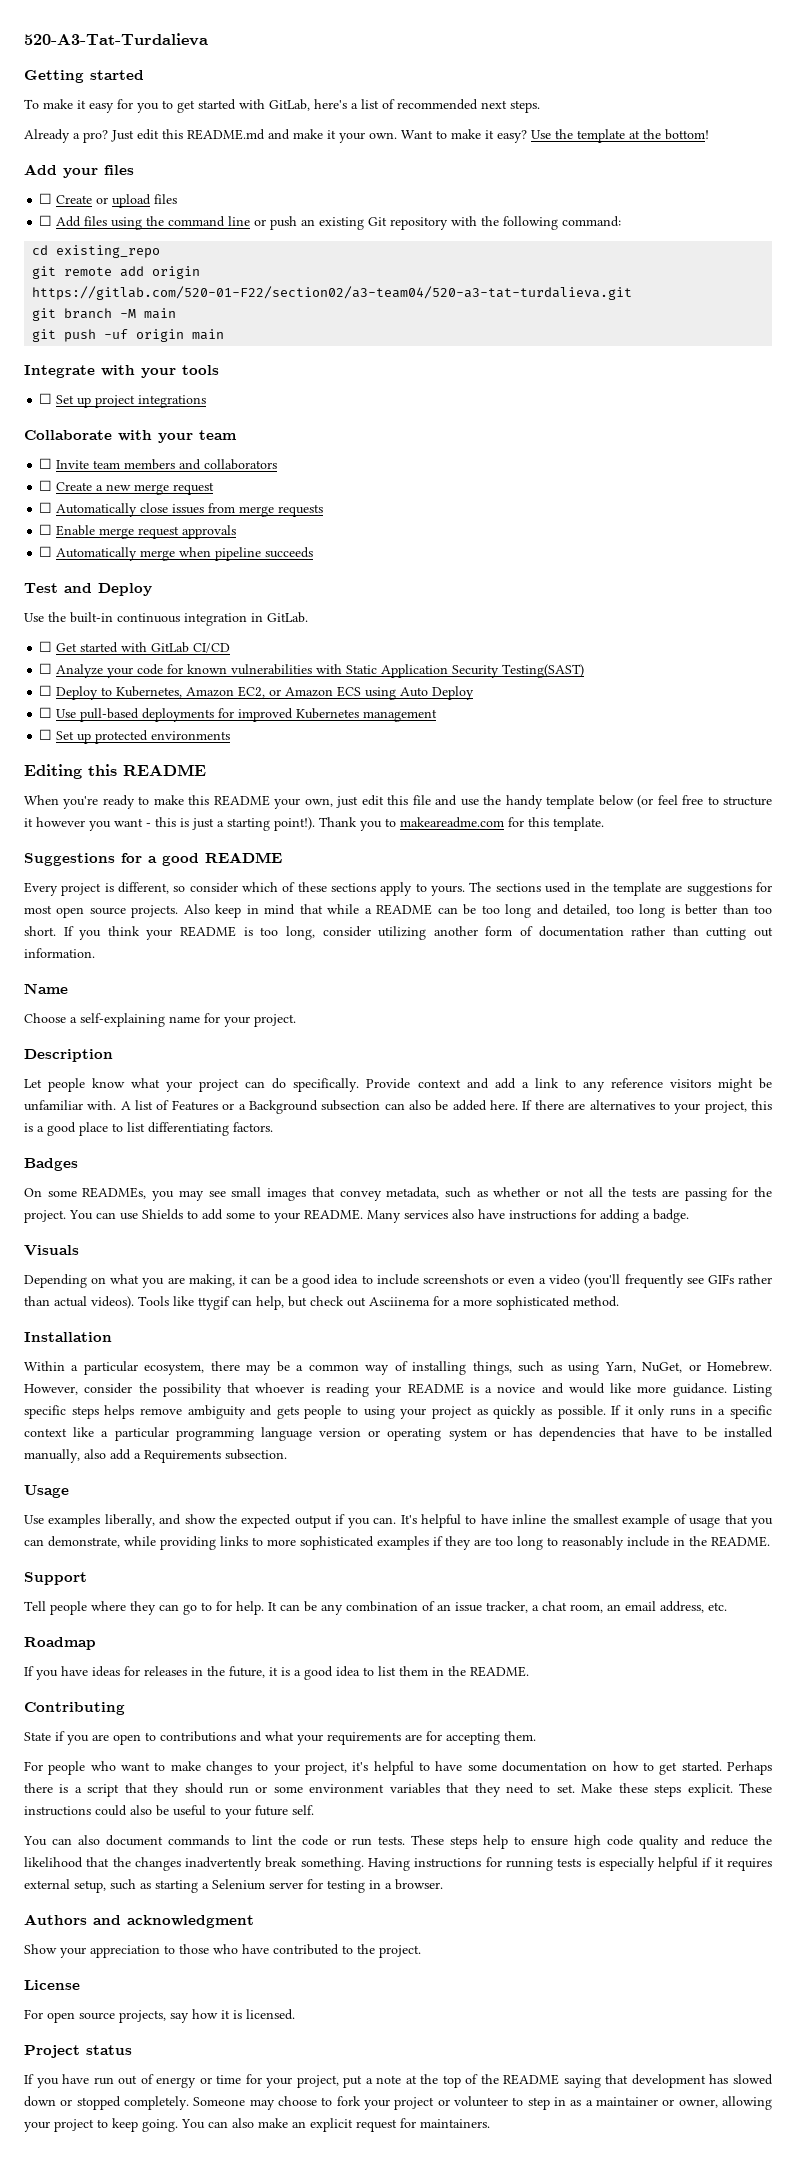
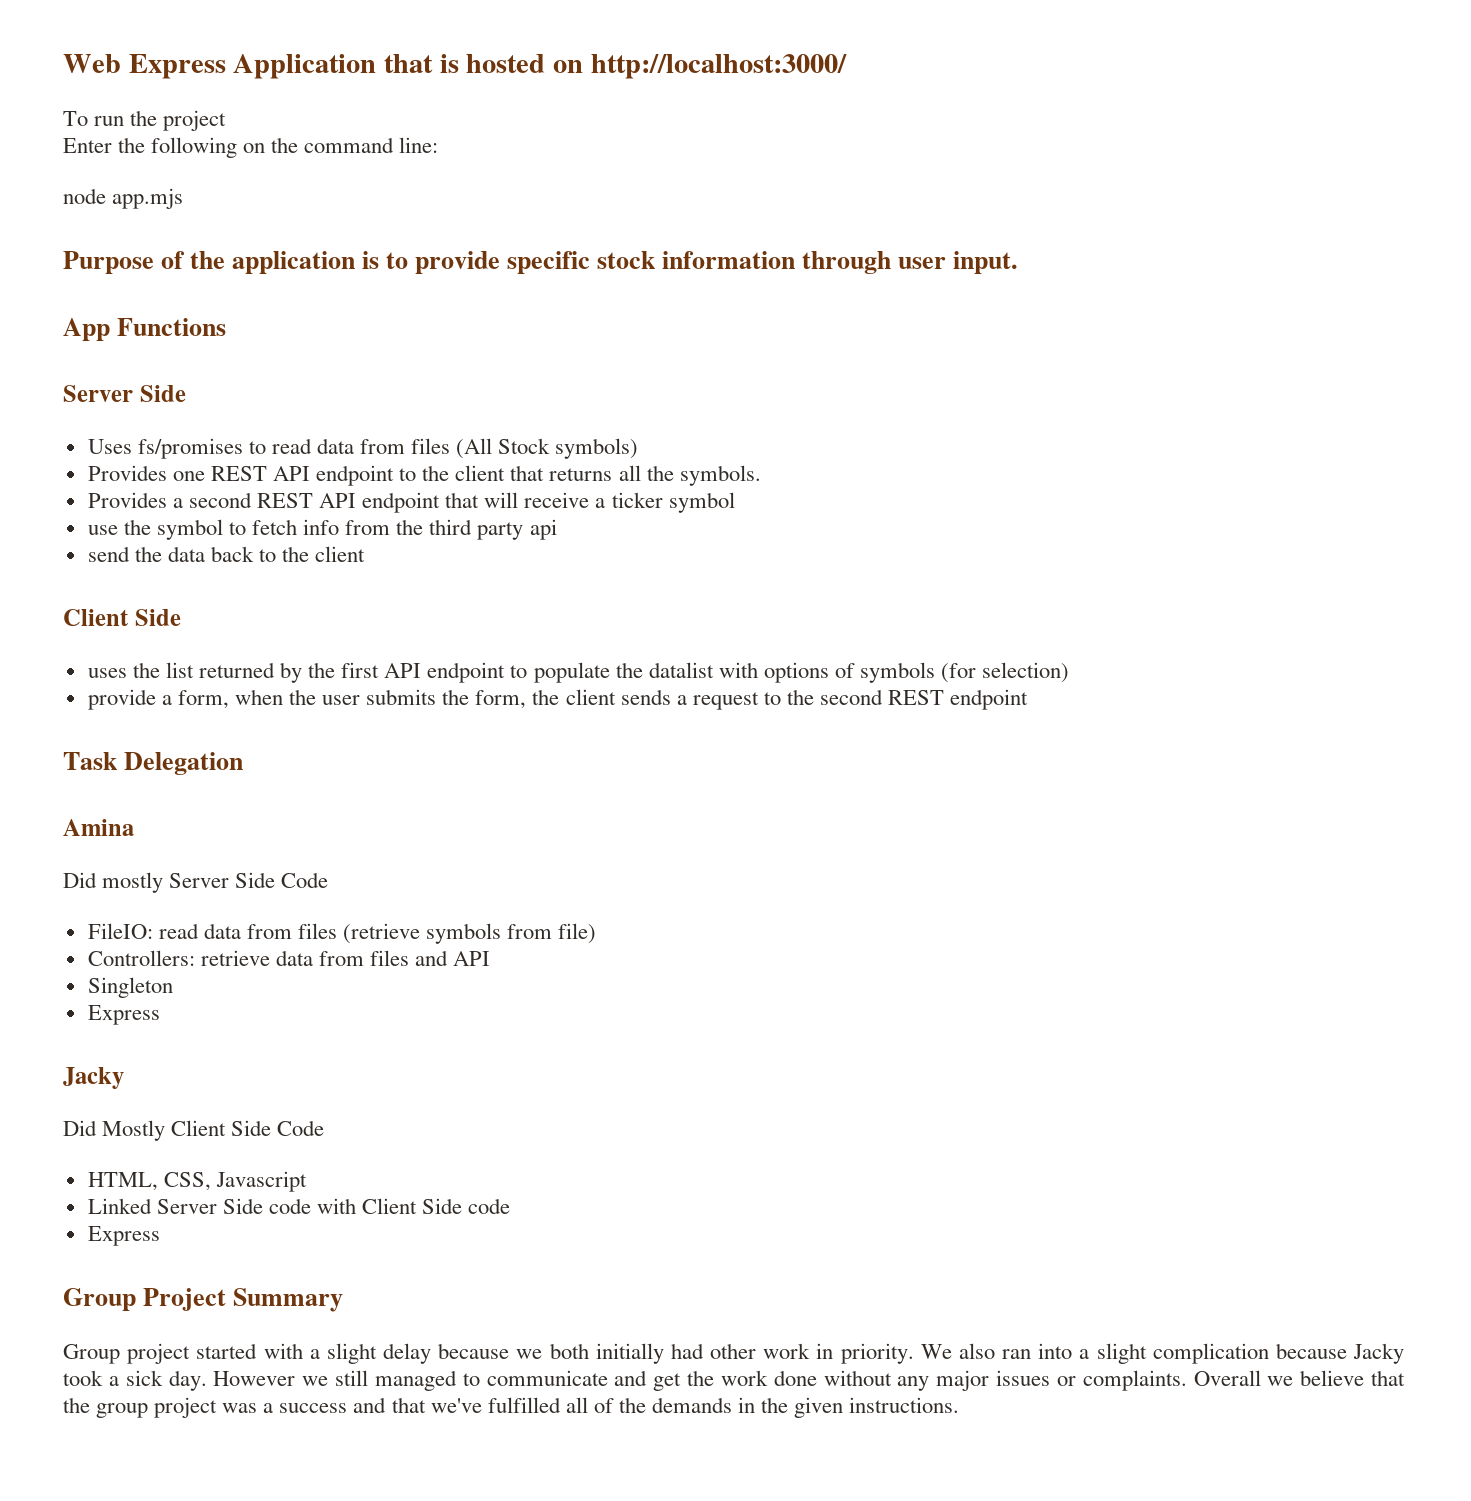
- 520-A3-Tat-Turdalieva
- Getting started
- To make it easy for you to get started with GitLab, here's a list of recommended next steps.
- Already a pro? Just edit this README.md and make it your own. Want to make it easy? Use the template at the bottom!
- Add your files
- ☐ Create or upload files
- ☐ Add files using the command line or push an existing Git repository with the following command:
- cd existing_repo
- git remote add origin https://gitlab.com/520-01-F22/section02/a3-team04/520-a3-tat-turdalieva.git
- git branch -M main
- git push -uf origin main
- Integrate with your tools
- ☐ Set up project integrations
- Collaborate with your team
- ☐ Invite team members and collaborators
- ☐ Create a new merge request
- ☐ Automatically close issues from merge requests
- ☐ Enable merge request approvals
- ☐ Automatically merge when pipeline succeeds
- Test and Deploy
- Use the built-in continuous integration in GitLab.
- ☐ Get started with GitLab CI/CD
- ☐ Analyze your code for known vulnerabilities with Static Application Security Testing(SAST)
- ☐ Deploy to Kubernetes, Amazon EC2, or Amazon ECS using Auto Deploy
- ☐ Use pull-based deployments for improved Kubernetes management
- ☐ Set up protected environments
- Editing this README
- When you're ready to make this README your own, just edit this file and use the handy template below (or feel free to structure it however you want - this is just a starting point!). Thank you to makeareadme.com for this template.
- Suggestions for a good README
- Every project is different, so consider which of these sections apply to yours. The sections used in the template are suggestions for most open source projects. Also keep in mind that while a README can be too long and detailed, too long is better than too short. If you think your README is too long, consider utilizing another form of documentation rather than cutting out information.
- Name
- Choose a self-explaining name for your project.
- Description
- Let people know what your project can do specifically. Provide context and add a link to any reference visitors might be unfamiliar with. A list of Features or a Background subsection can also be added here. If there are alternatives to your project, this is a good place to list differentiating factors.
- Badges
- On some READMEs, you may see small images that convey metadata, such as whether or not all the tests are passing for the project. You can use Shields to add some to your README. Many services also have instructions for adding a badge.
- Visuals
- Depending on what you are making, it can be a good idea to include screenshots or even a video (you'll frequently see GIFs rather than actual videos). Tools like ttygif can help, but check out Asciinema for a more sophisticated method.
- Installation
- Within a particular ecosystem, there may be a common way of installing things, such as using Yarn, NuGet, or Homebrew. However, consider the possibility that whoever is reading your README is a novice and would like more guidance. Listing specific steps helps remove ambiguity and gets people to using your project as quickly as possible. If it only runs in a specific context like a particular programming language version or operating system or has dependencies that have to be installed manually, also add a Requirements subsection.
- Usage
- Use examples liberally, and show the expected output if you can. It's helpful to have inline the smallest example of usage that you can demonstrate, while providing links to more sophisticated examples if they are too long to reasonably include in the README.
- Support
- Tell people where they can go to for help. It can be any combination of an issue tracker, a chat room, an email address, etc.
- Roadmap
- If you have ideas for releases in the future, it is a good idea to list them in the README.
- Contributing
- State if you are open to contributions and what your requirements are for accepting them.
- For people who want to make changes to your project, it's helpful to have some documentation on how to get started. Perhaps there is a script that they should run or some environment variables that they need to set. Make these steps explicit. These instructions could also be useful to your future self.
- You can also document commands to lint the code or run tests. These steps help to ensure high code quality and reduce the likelihood that the changes inadvertently break something. Having instructions for running tests is especially helpful if it requires external setup, such as starting a Selenium server for testing in a browser.
- Authors and acknowledgment
- Show your appreciation to those who have contributed to the project.
- License
- For open source projects, say how it is licensed.
- Project status
- If you have run out of energy or time for your project, put a note at the top of the README saying that development has slowed down or stopped completely. Someone may choose to fork your project or volunteer to step in as a maintainer or owner, allowing your project to keep going. You can also make an explicit request for maintainers.
+ Web Express Application that is hosted on http://localhost:3000/
+ To run the project
+ Enter the following on the command line:
+ node app.mjs
+ Purpose of the application is to provide specific stock information through user input.
+ App Functions
+ Server Side
+ Uses fs/promises to read data from files (All Stock symbols)
+ Provides one REST API endpoint to the client that returns all the symbols.
+ Provides a second REST API endpoint that will receive a ticker symbol
+ use the symbol to fetch info from the third party api
+ send the data back to the client
+ Client Side
+ uses the list returned by the first API endpoint to populate the datalist with options of symbols (for selection)
+ provide a form, when the user submits the form, the client sends a request to the second REST endpoint
+ Task Delegation
+ Amina
+ Did mostly Server Side Code
+ FileIO: read data from files (retrieve symbols from file)
+ Controllers: retrieve data from files and API
+ Singleton
+ Express
+ Jacky
+ Did Mostly Client Side Code
+ HTML, CSS, Javascript
+ Linked Server Side code with Client Side code
+ Express
+ Group Project Summary
+ Group project started with a slight delay because we both initially had other work in priority. We also ran into a slight complication because Jacky took a sick day. However we still managed to communicate and get the work done without any major issues or complaints. Overall we believe that the group project was a success and that we've fulfilled all of the demands in the given instructions.

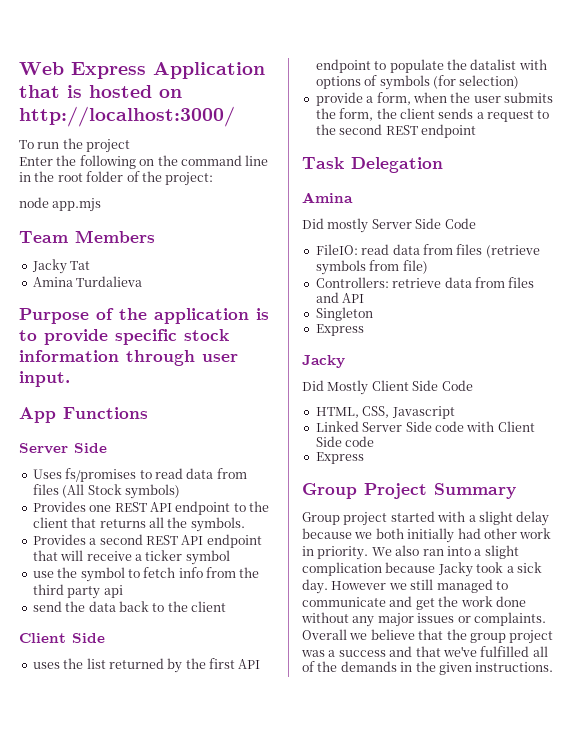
- Enter the following on the command line:
+ Enter the following on the command line in the root folder of the project:
  node app.mjs
+ Team Members
+ Jacky Tat
+ Amina Turdalieva

